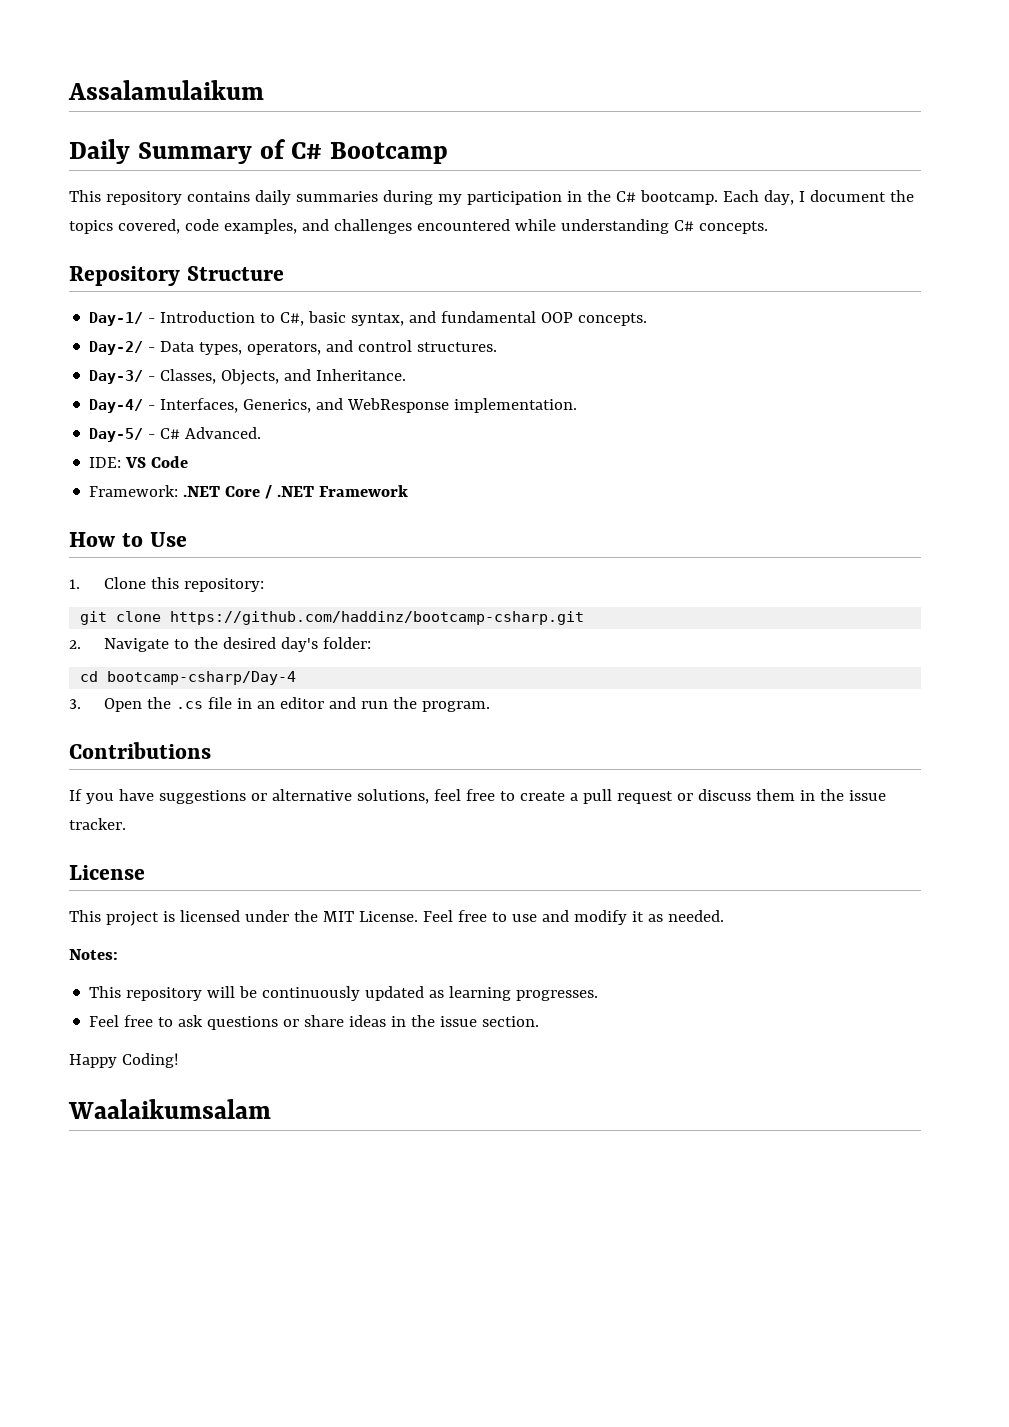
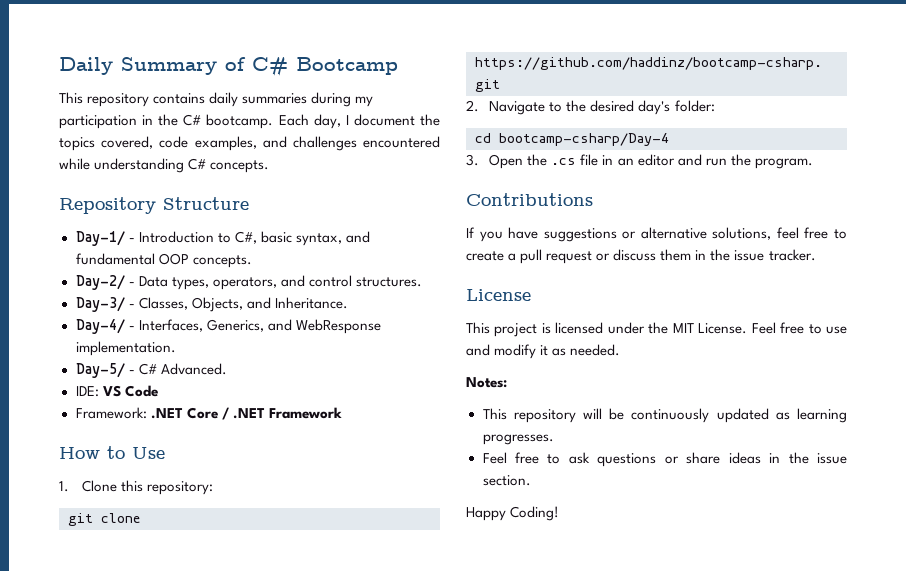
- Assalamulaikum
- Waalaikumsalam

